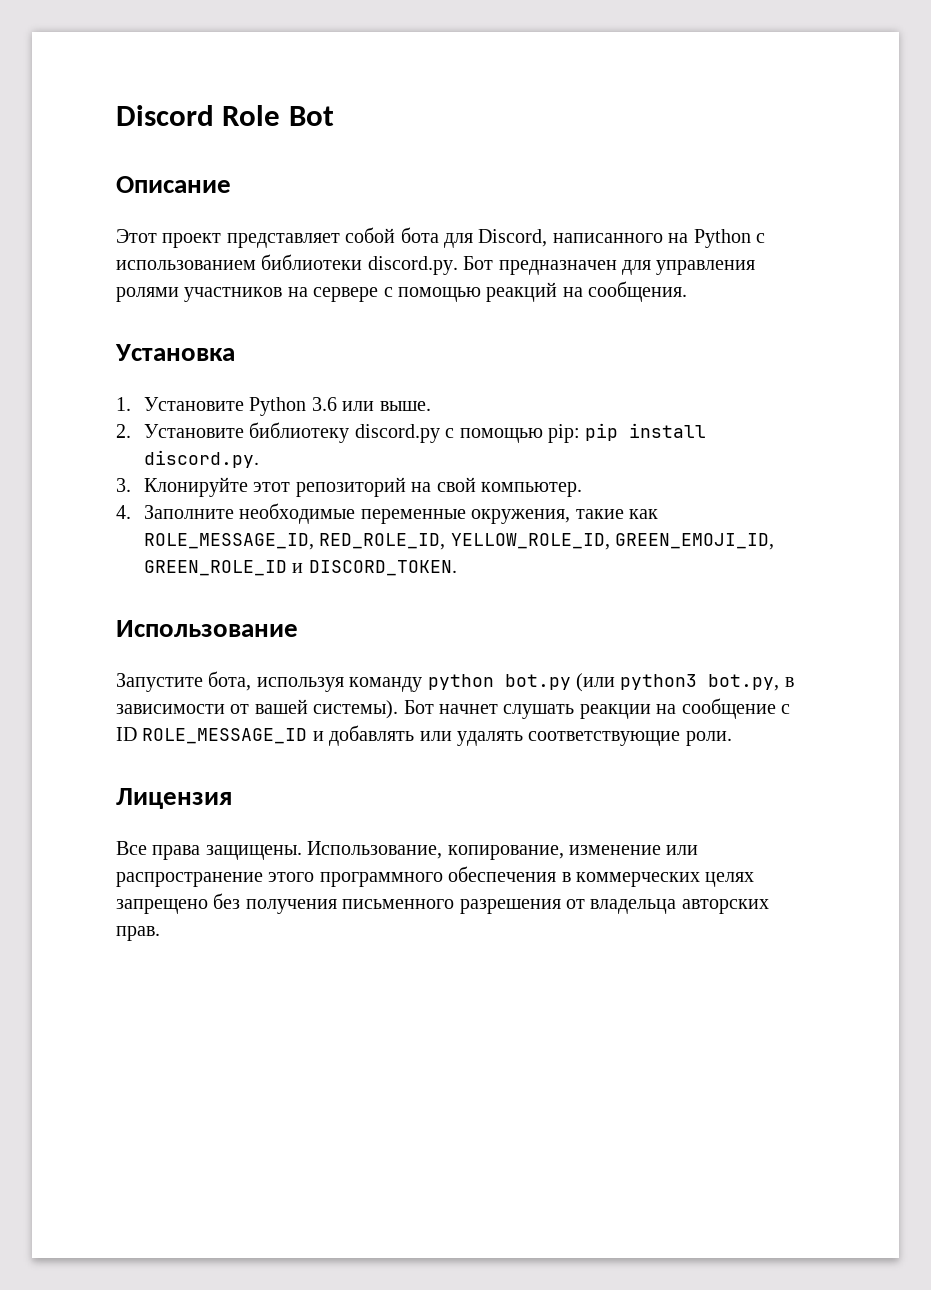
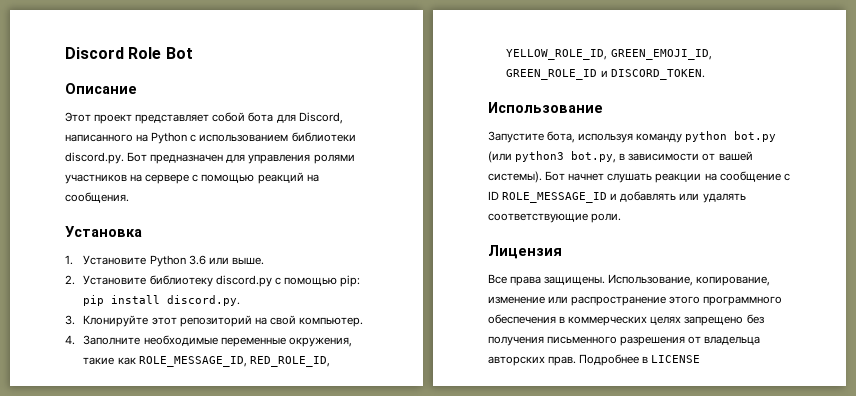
+ Подробнее в LICENSE

